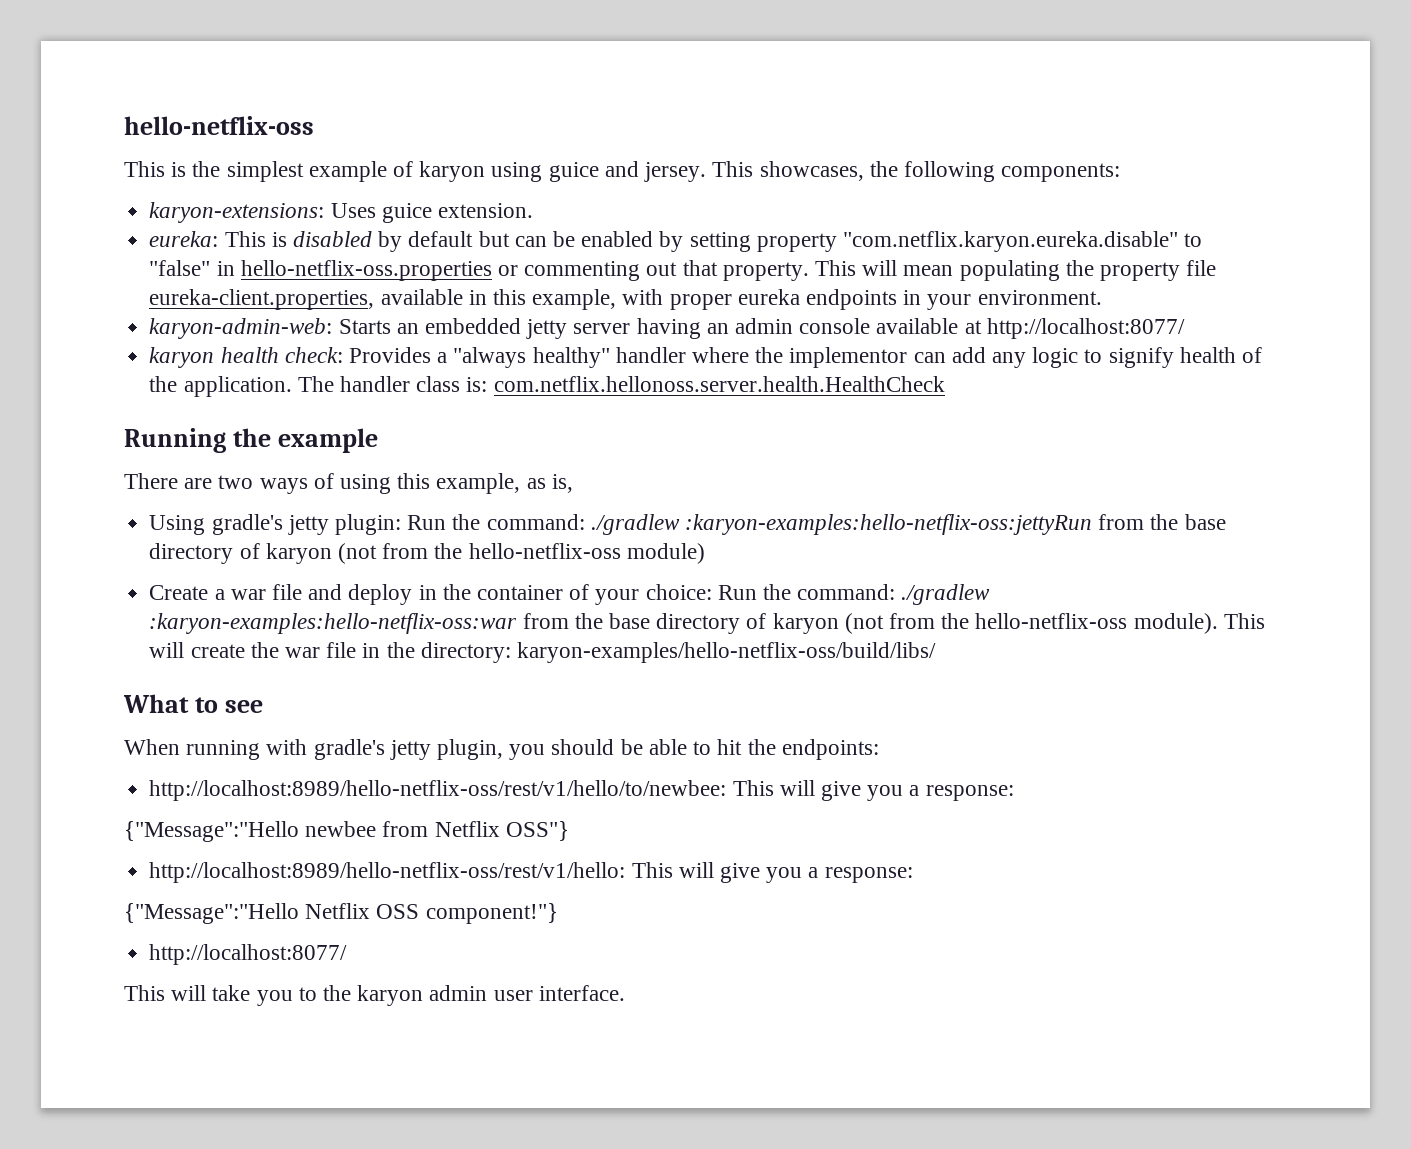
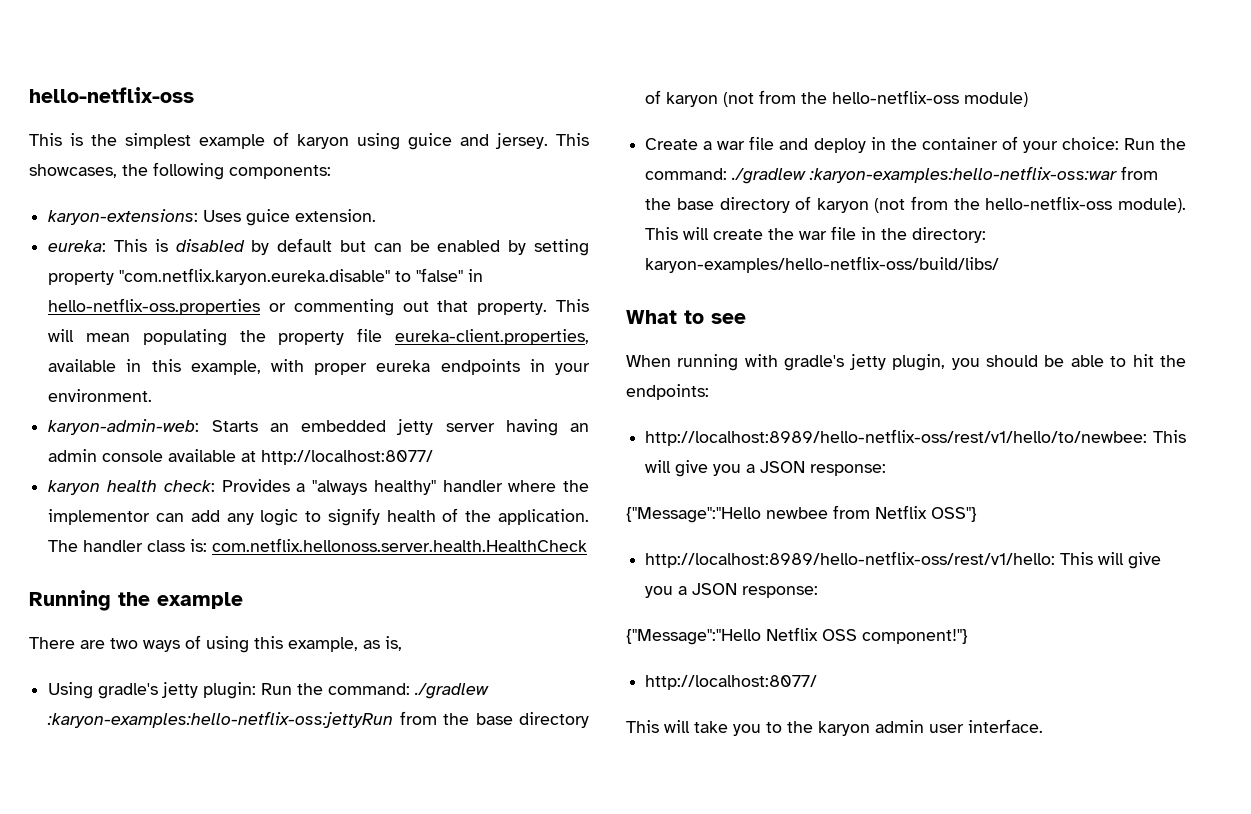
- http://localhost:8989/hello-netflix-oss/rest/v1/hello/to/newbee: This will give you a response:
+ http://localhost:8989/hello-netflix-oss/rest/v1/hello/to/newbee: This will give you a JSON response:
- http://localhost:8989/hello-netflix-oss/rest/v1/hello: This will give you a response:
+ http://localhost:8989/hello-netflix-oss/rest/v1/hello: This will give you a JSON response:

